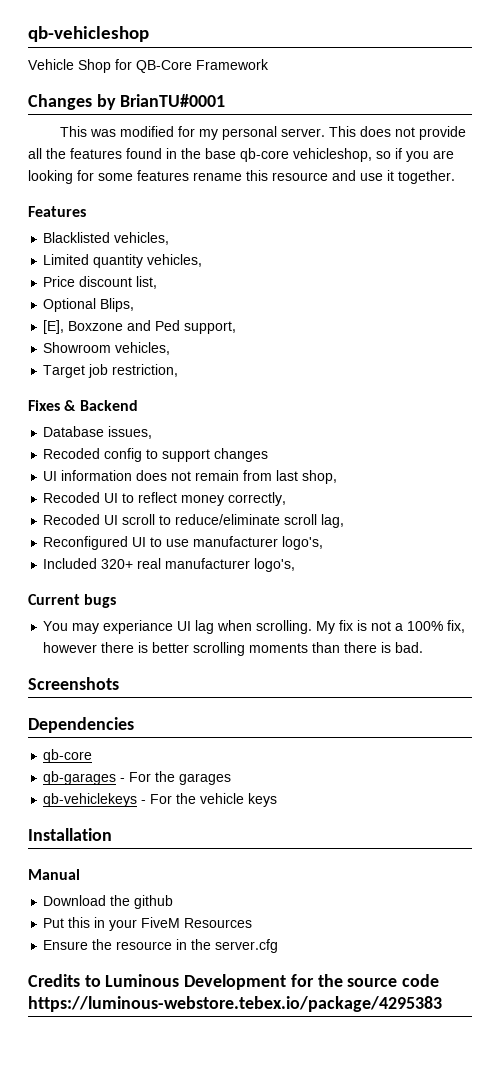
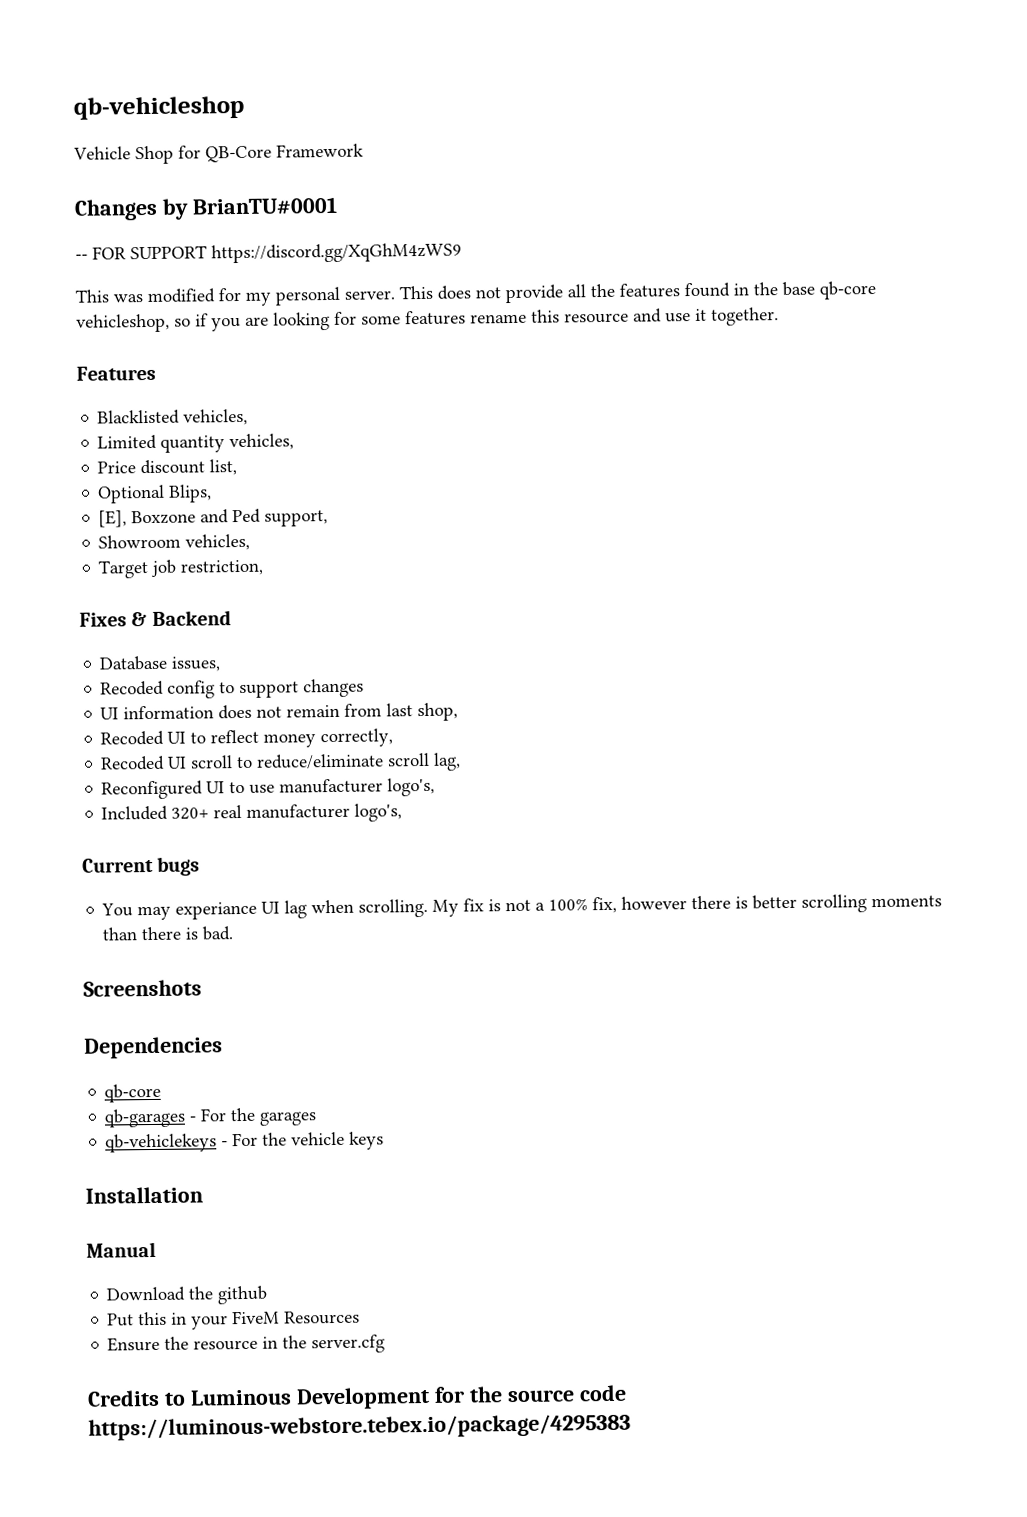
+ -- FOR SUPPORT https://discord.gg/XqGhM4zWS9

